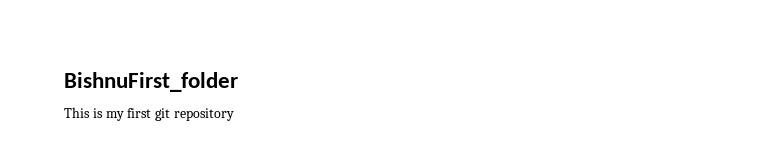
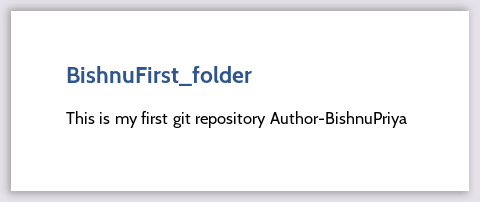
- This is my first git repository
+ This is my first git repository Author-BishnuPriya

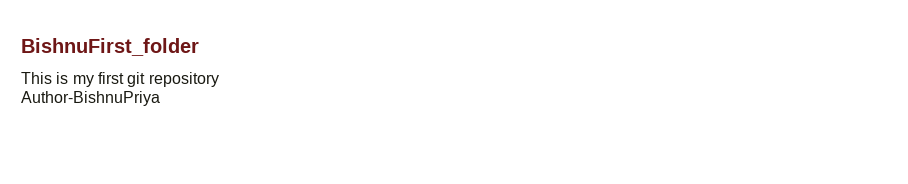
- This is my first git repository Author-BishnuPriya
+ This is my first git repository
+ Author-BishnuPriya

